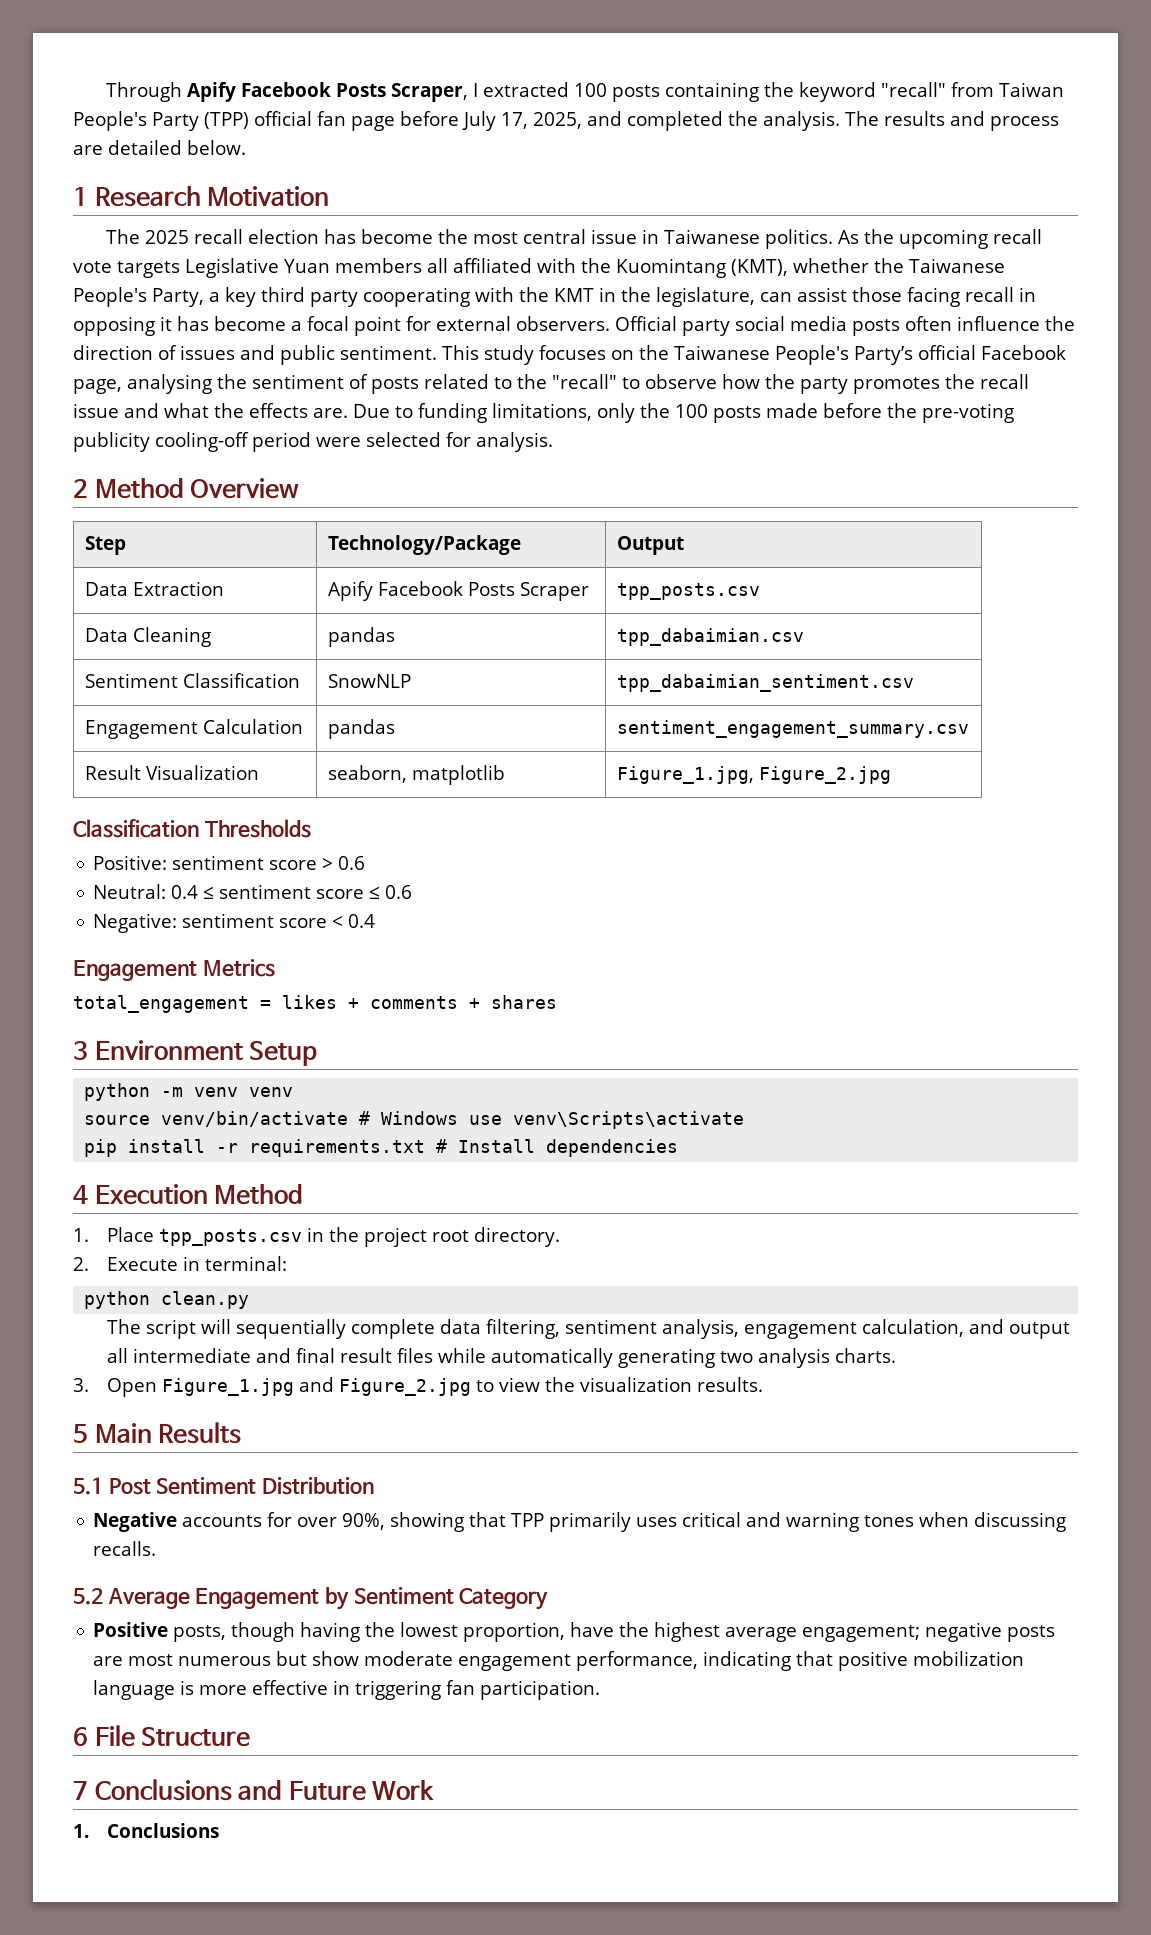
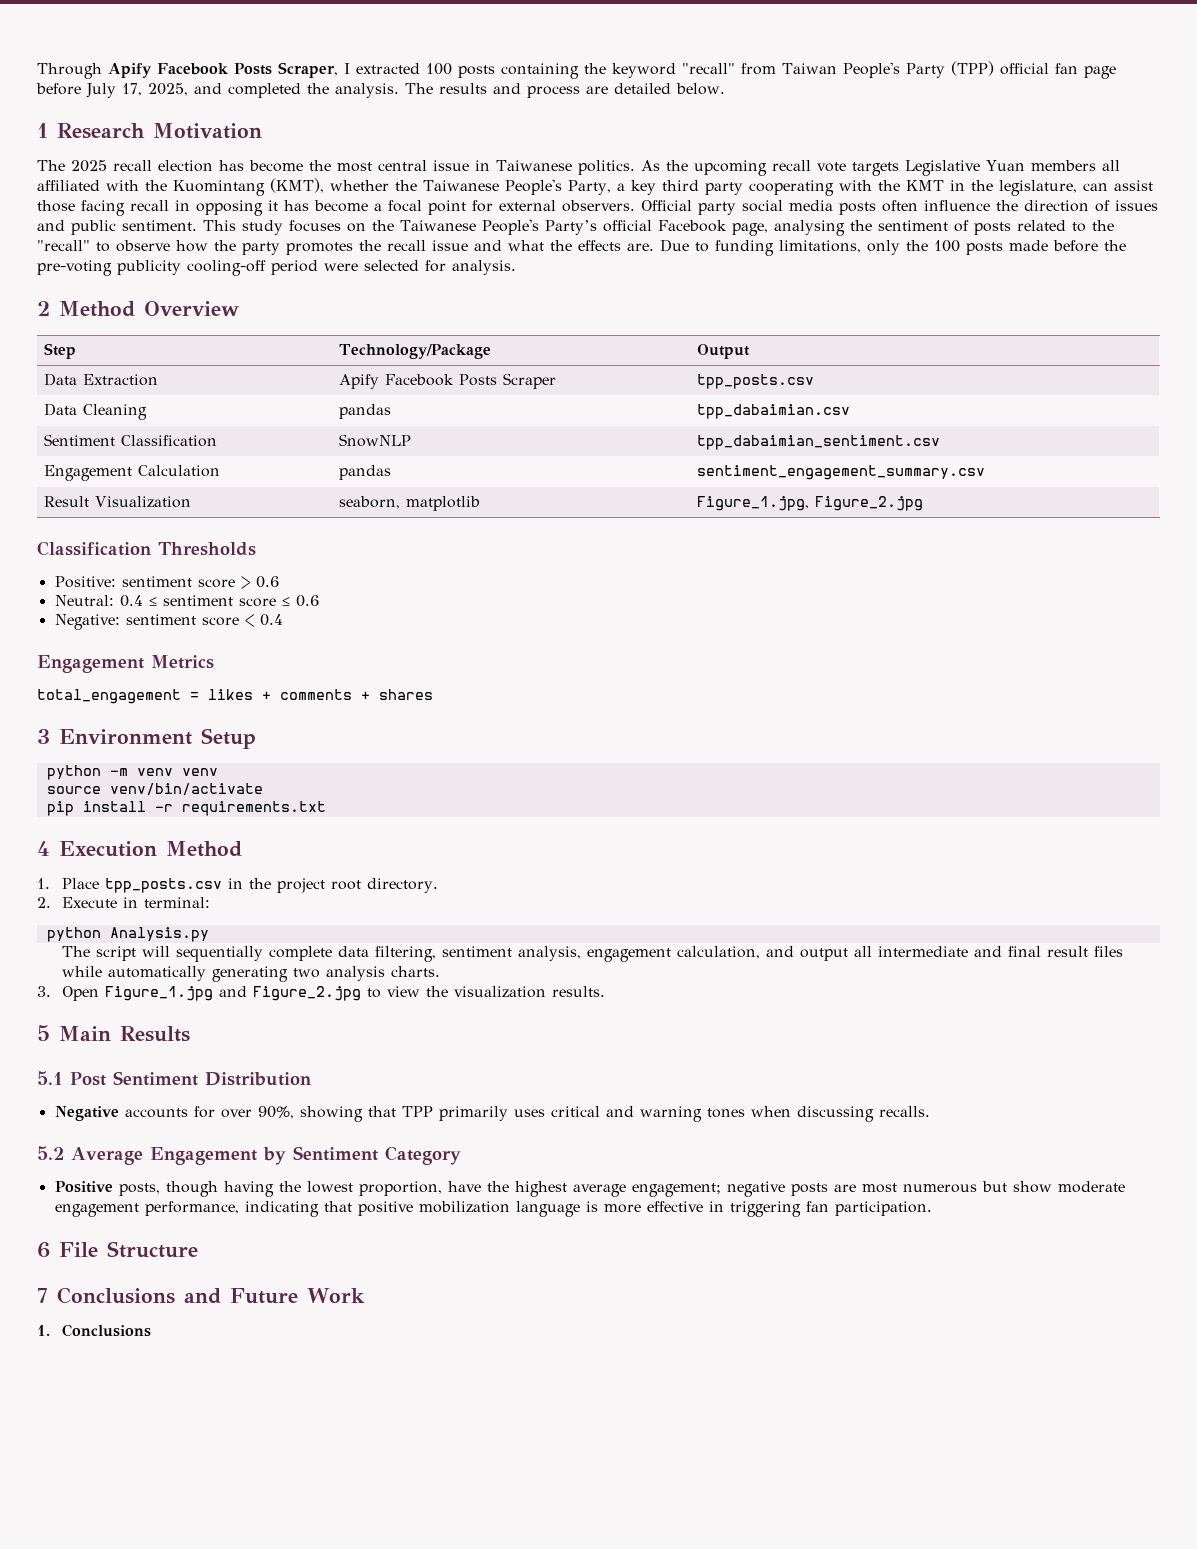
- source venv/bin/activate # Windows use venv\Scripts\activate
+ source venv/bin/activate
- pip install -r requirements.txt # Install dependencies
+ pip install -r requirements.txt
- python clean.py
+ python Analysis.py

